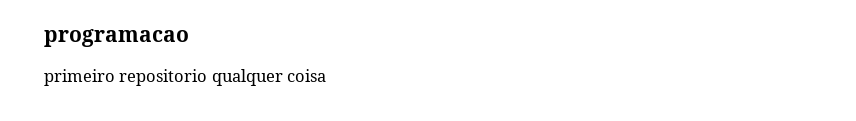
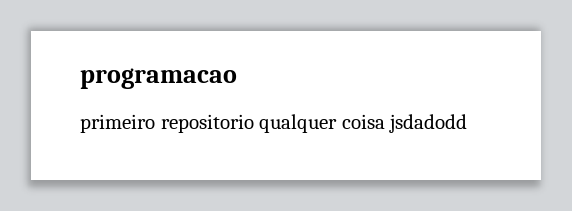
- primeiro repositorio qualquer coisa
+ primeiro repositorio qualquer coisa jsdadodd

